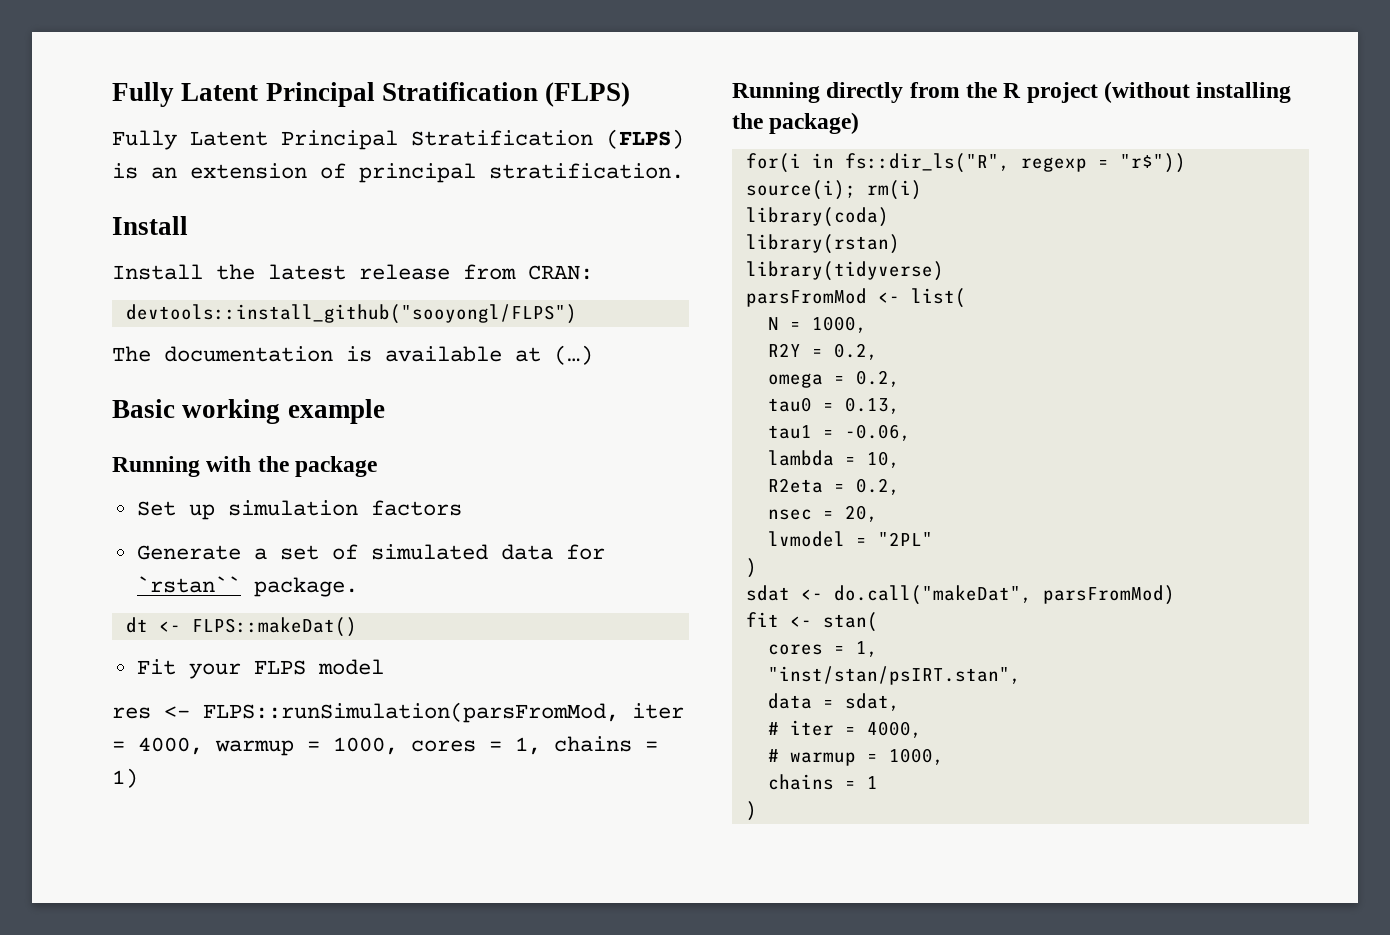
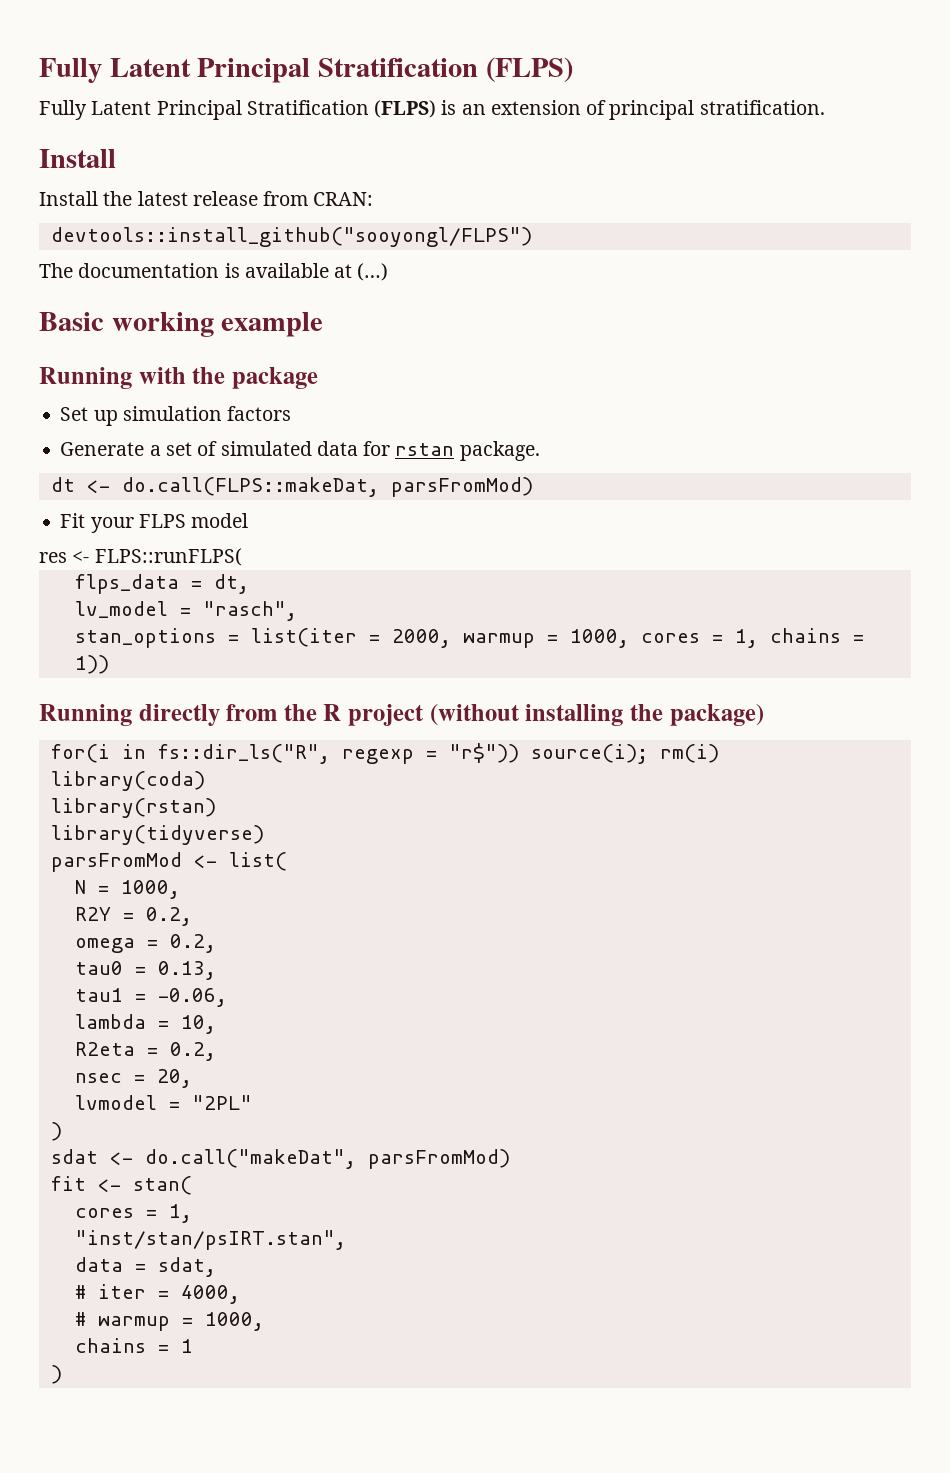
- Generate a set of simulated data for `rstan`` package.
+ Generate a set of simulated data for rstan package.
- dt <- FLPS::makeDat()
+ dt <- do.call(FLPS::makeDat, parsFromMod)
- res <- FLPS::runSimulation(parsFromMod, iter = 4000, warmup = 1000, cores = 1, chains = 1)
+ res <- FLPS::runFLPS(
+ flps_data = dt,
+ lv_model = "rasch",
+ stan_options = list(iter = 2000, warmup = 1000, cores = 1, chains = 1))

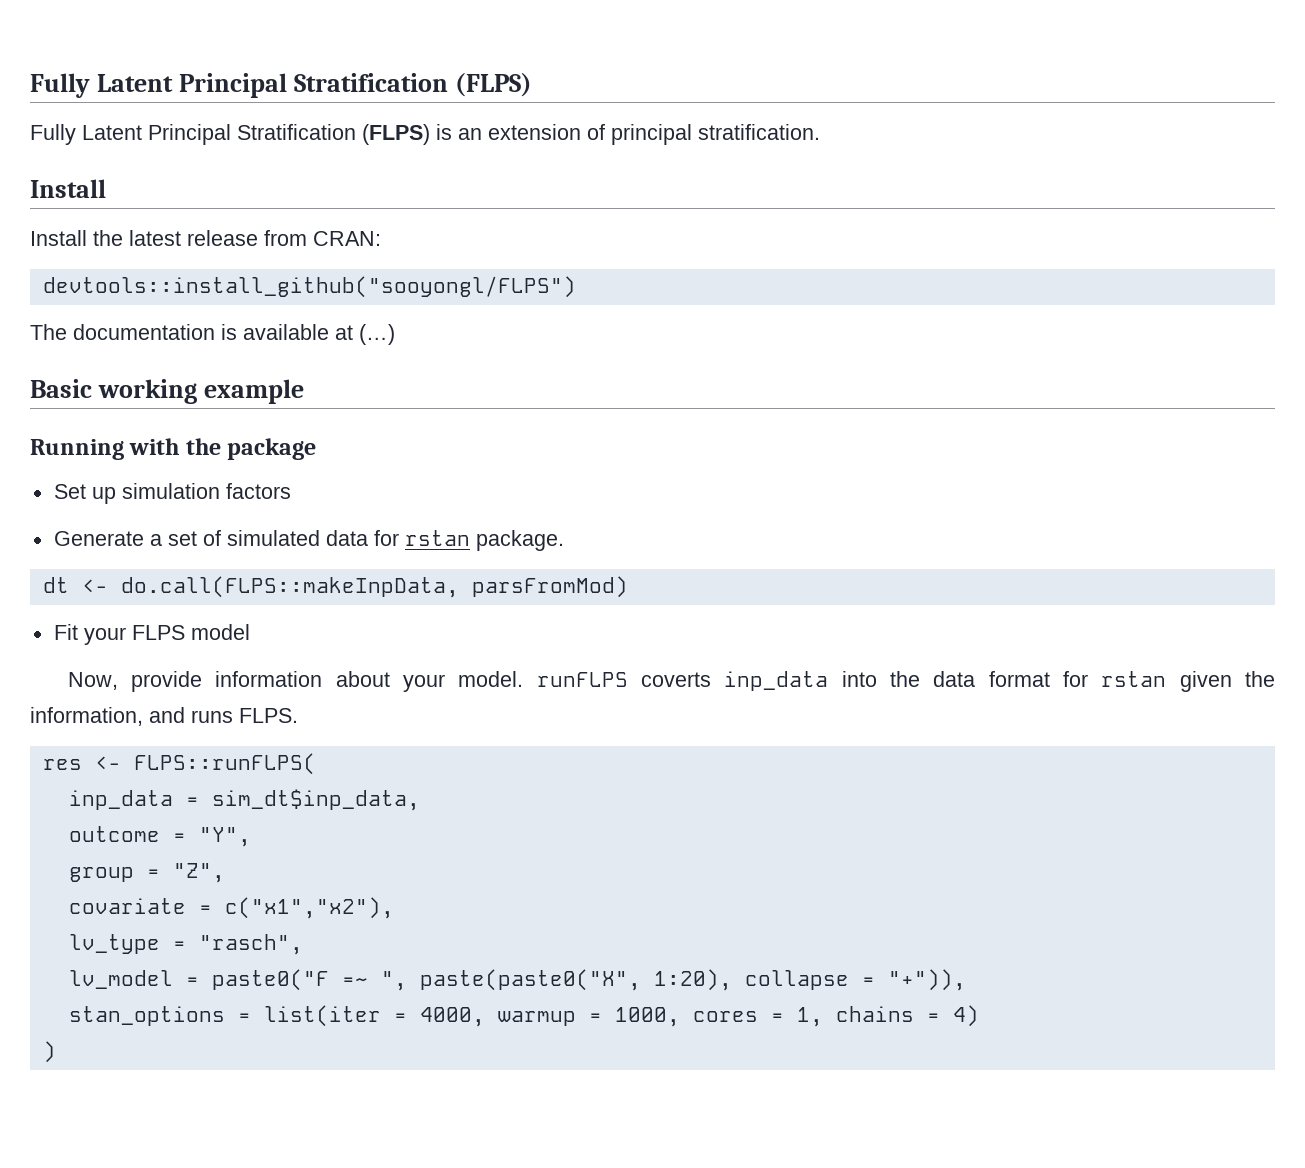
- dt <- do.call(FLPS::makeDat, parsFromMod)
+ dt <- do.call(FLPS::makeInpData, parsFromMod)
+ Now, provide information about your model. runFLPS coverts inp_data into the data format for rstan given the information, and runs FLPS.
  res <- FLPS::runFLPS(
- flps_data = dt,
- lv_model = "rasch",
+ inp_data = sim_dt$inp_data,
+ outcome = "Y",
+ group = "Z",
+ covariate = c("x1","x2"),
+ lv_type = "rasch",
+ lv_model = paste0("F =~ ", paste(paste0("X", 1:20), collapse = "+")),
- stan_options = list(iter = 2000, warmup = 1000, cores = 1, chains = 1))
- Running directly from the R project (without installing the package)
- for(i in fs::dir_ls("R", regexp = "r$")) source(i); rm(i)
- library(coda)
- library(rstan)
- library(tidyverse)
- parsFromMod <- list(
- N = 1000,
- R2Y = 0.2,
- omega = 0.2,
- tau0 = 0.13,
- tau1 = -0.06,
- lambda = 10,
- R2eta = 0.2,
- nsec = 20,
- lvmodel = "2PL"
- )
- sdat <- do.call("makeDat", parsFromMod)
- fit <- stan(
- cores = 1,
- "inst/stan/psIRT.stan",
- data = sdat,
- # iter = 4000,
- # warmup = 1000,
- chains = 1
+ stan_options = list(iter = 4000, warmup = 1000, cores = 1, chains = 4)

